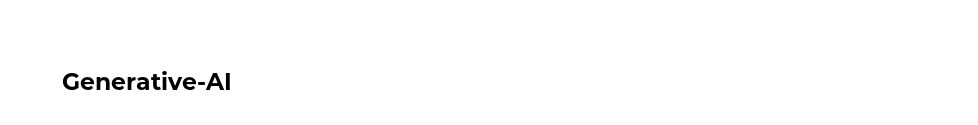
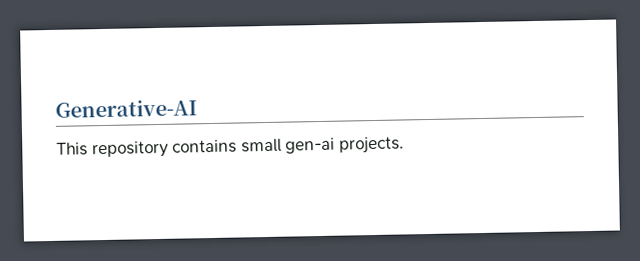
+ This repository contains small gen-ai projects.

